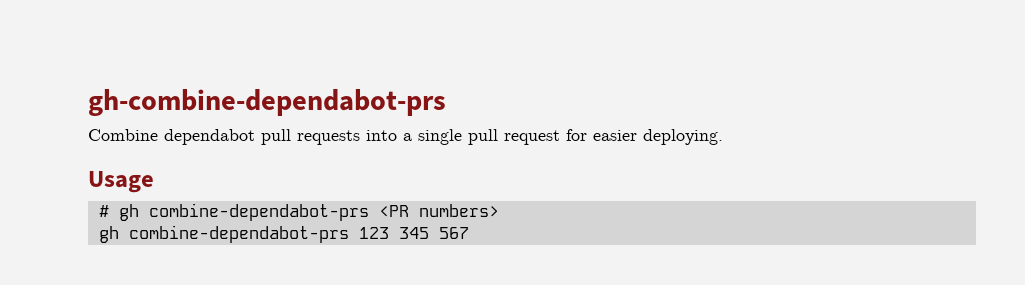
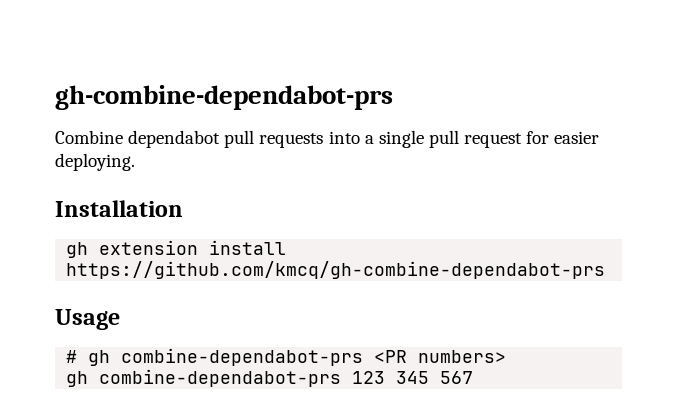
+ Installation
+ gh extension install https://github.com/kmcq/gh-combine-dependabot-prs

